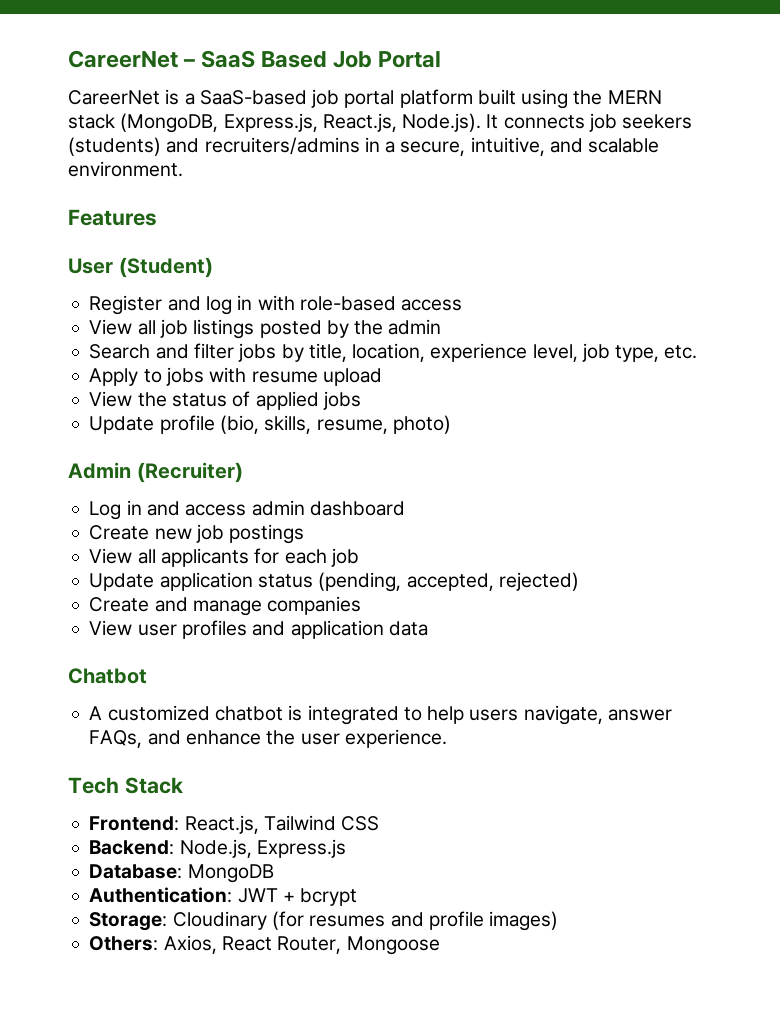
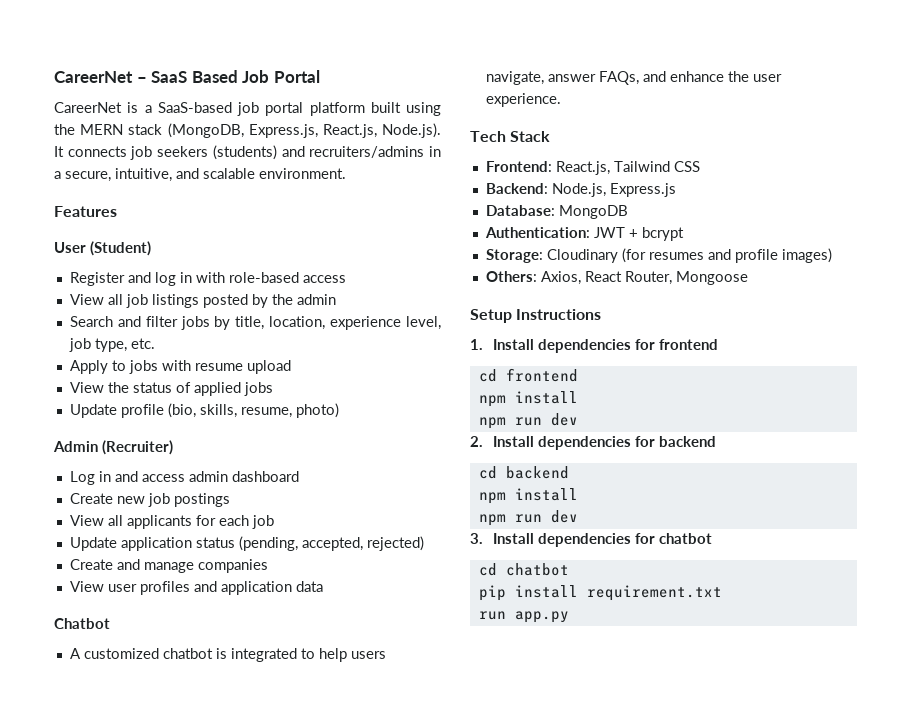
+ Setup Instructions
+ 1. Install dependencies for frontend
+ cd frontend
+ npm install
+ npm run dev
+ 2. Install dependencies for backend
+ cd backend
+ npm install
+ npm run dev
+ 3. Install dependencies for chatbot
+ cd chatbot
+ pip install requirement.txt
+ run app.py

